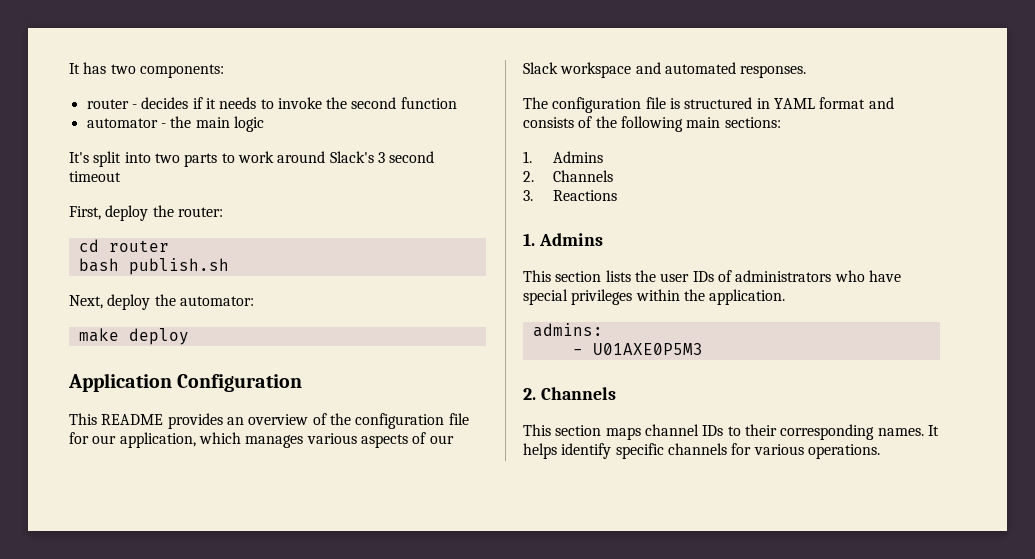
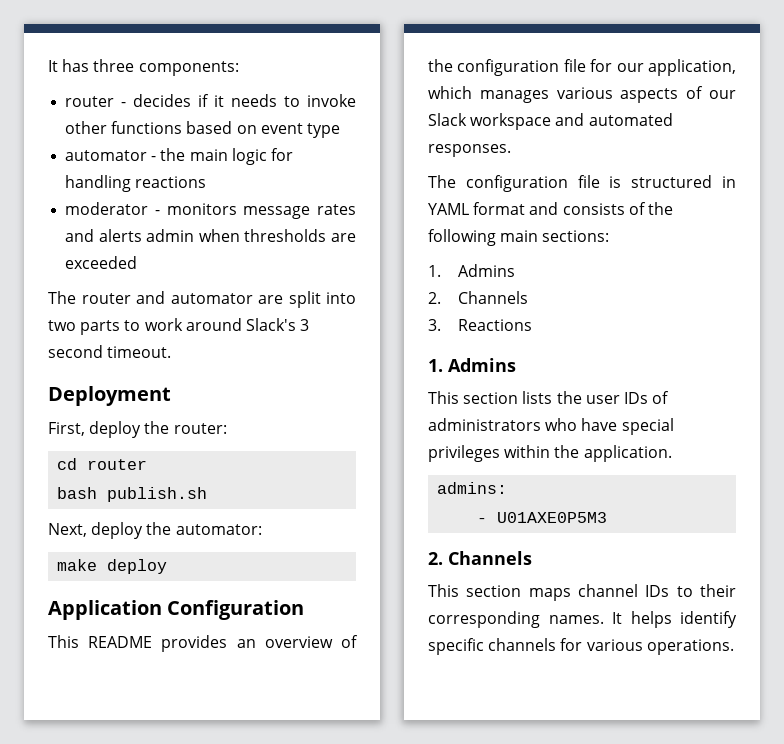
- It has two components:
+ It has three components:
- router - decides if it needs to invoke the second function
+ router - decides if it needs to invoke other functions based on event type
- automator - the main logic
- It's split into two parts to work around Slack's 3 second timeout
+ automator - the main logic for handling reactions
+ moderator - monitors message rates and alerts admin when thresholds are exceeded
+ The router and automator are split into two parts to work around Slack's 3 second timeout.
+ Deployment

